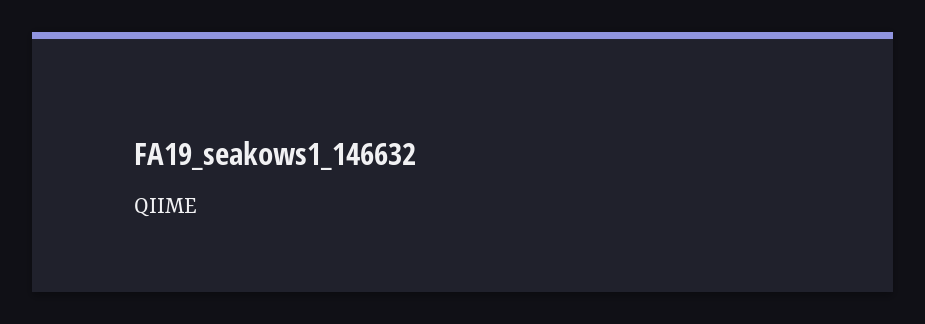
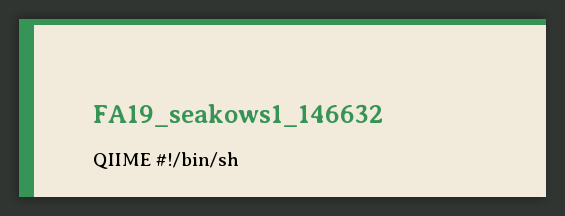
- QIIME
+ QIIME #!/bin/sh

